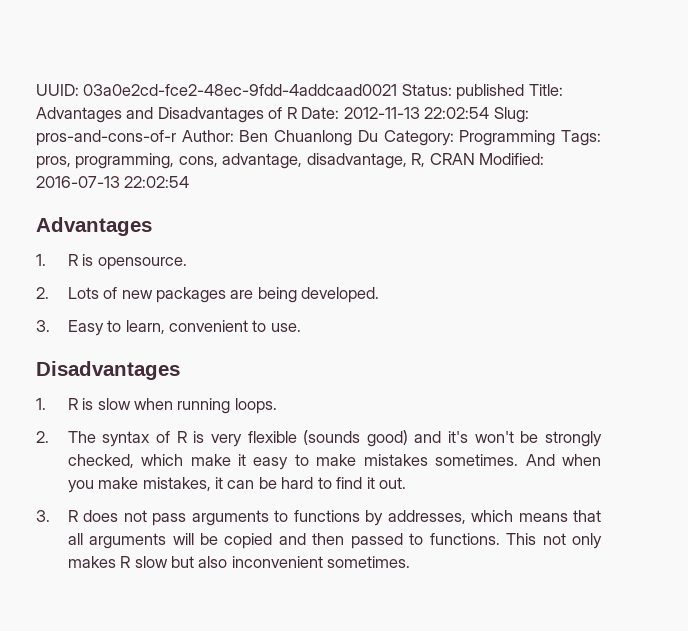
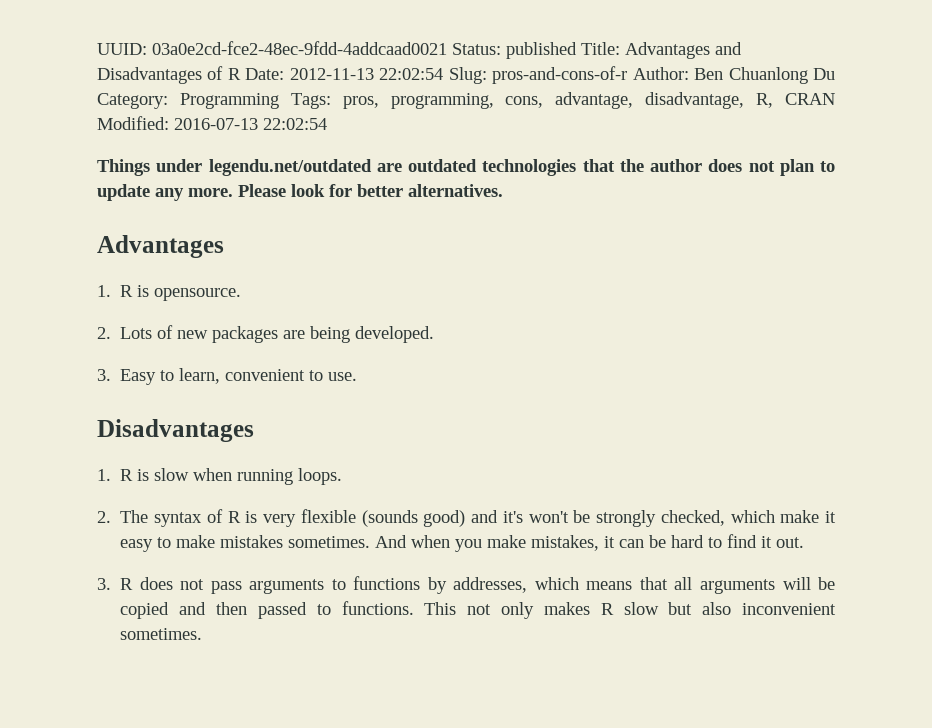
+ Things under legendu.net/outdated are outdated technologies that the author does not plan to update any more. Please look for better alternatives.

